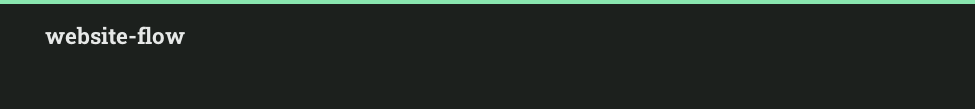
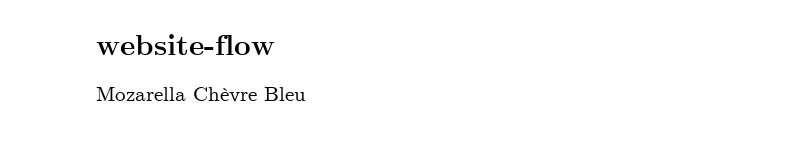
+ Mozarella Chèvre Bleu

